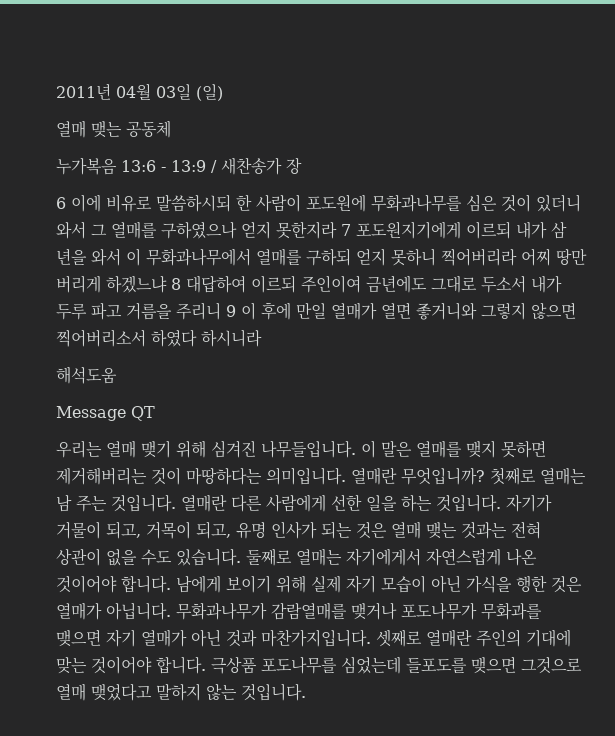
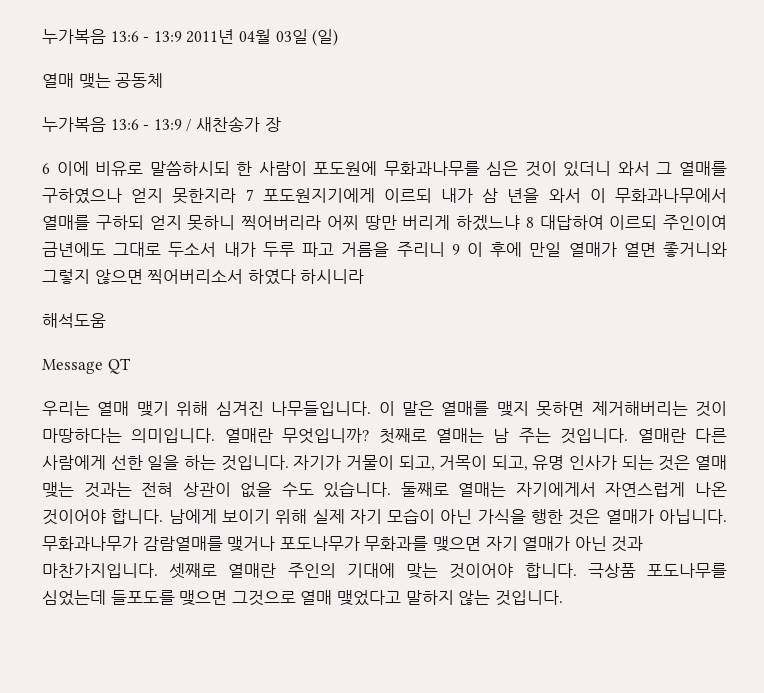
- 2011년 04월 03일 (일)
+ 누가복음 13:6 - 13:9 2011년 04월 03일 (일)

